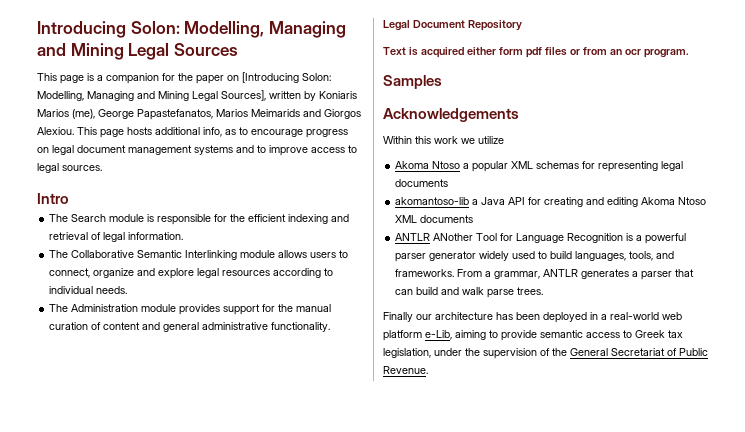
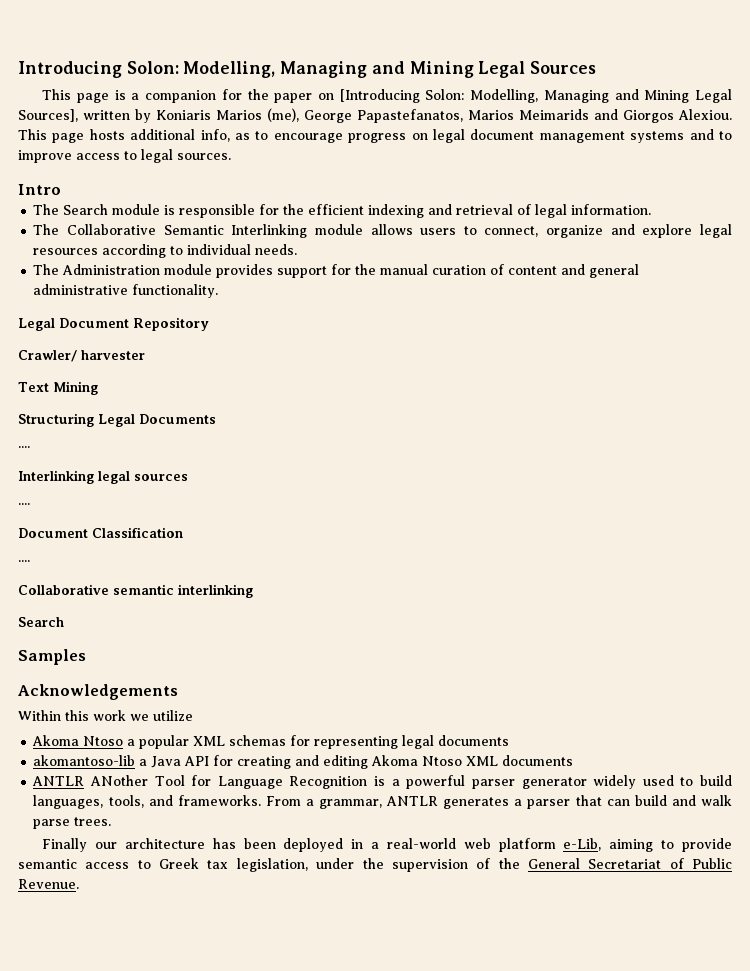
+ Crawler/ harvester
- Text is acquired either form pdf files or from an ocr program.
+ Text Mining
+ Structuring Legal Documents
+ ....
+ Interlinking legal sources
+ ....
+ Document Classification
+ ....
+ Collaborative semantic interlinking
+ Search

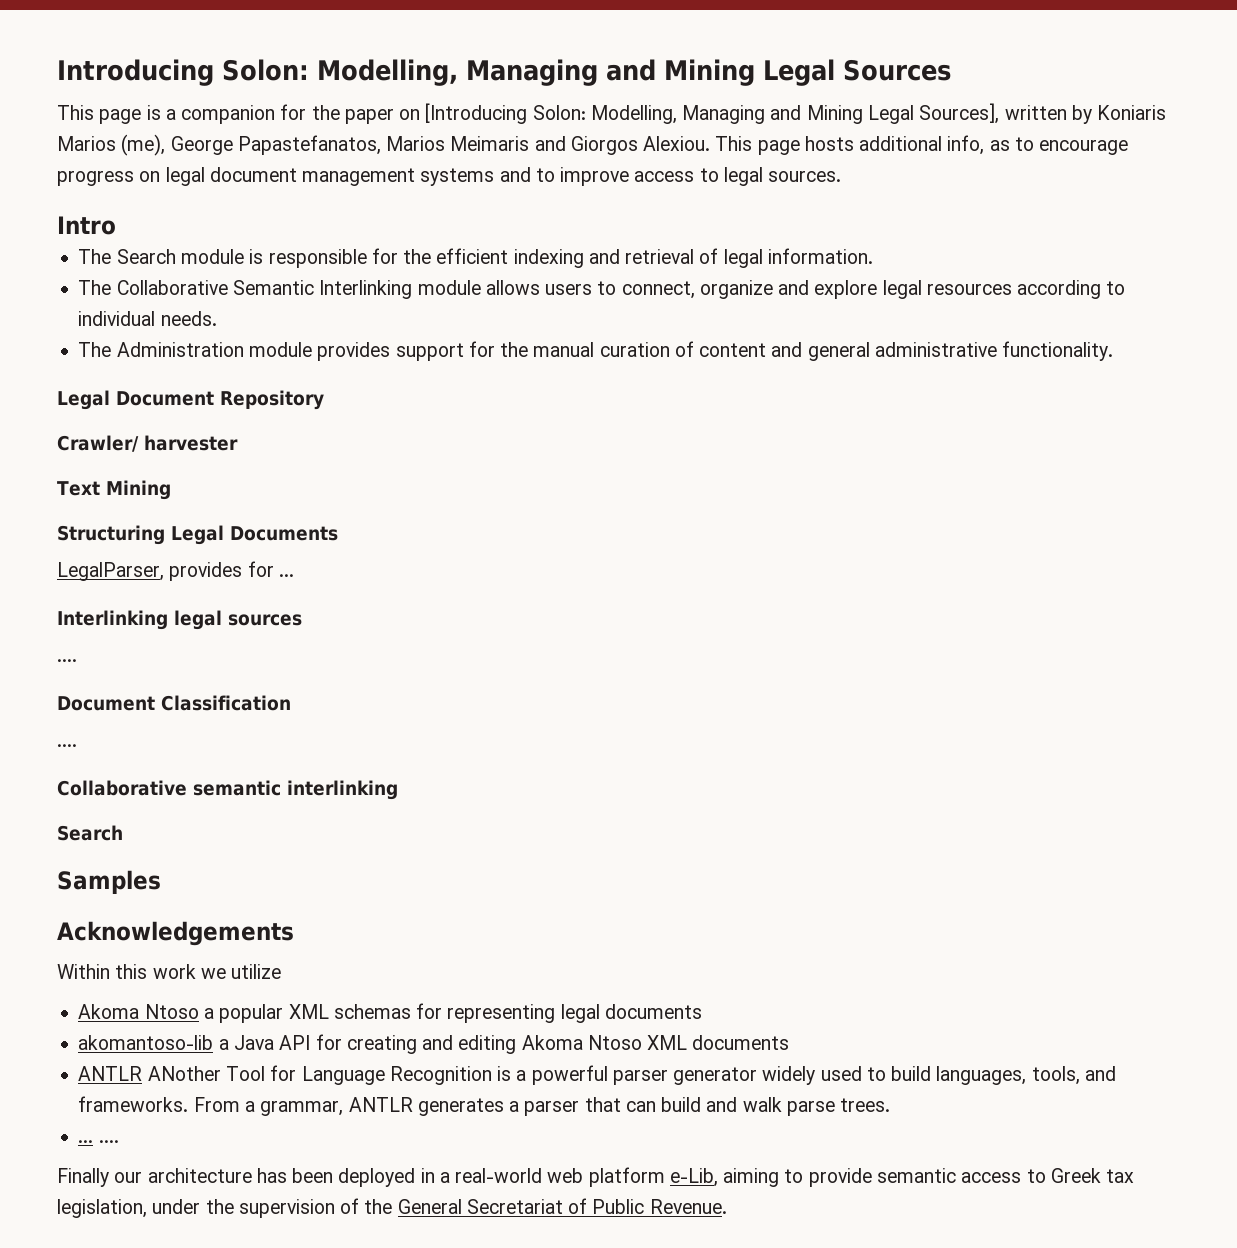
- This page is a companion for the paper on [Introducing Solon: Modelling, Managing and Mining Legal Sources], written by Koniaris Marios (me), George Papastefanatos, Marios Meimarids and Giorgos Alexiou.
+ This page is a companion for the paper on [Introducing Solon: Modelling, Managing and Mining Legal Sources], written by Koniaris Marios (me), George Papastefanatos, Marios Meimaris and Giorgos Alexiou.
  Structuring Legal Documents
- ....
+ LegalParser, provides for ...
+ ... ....

